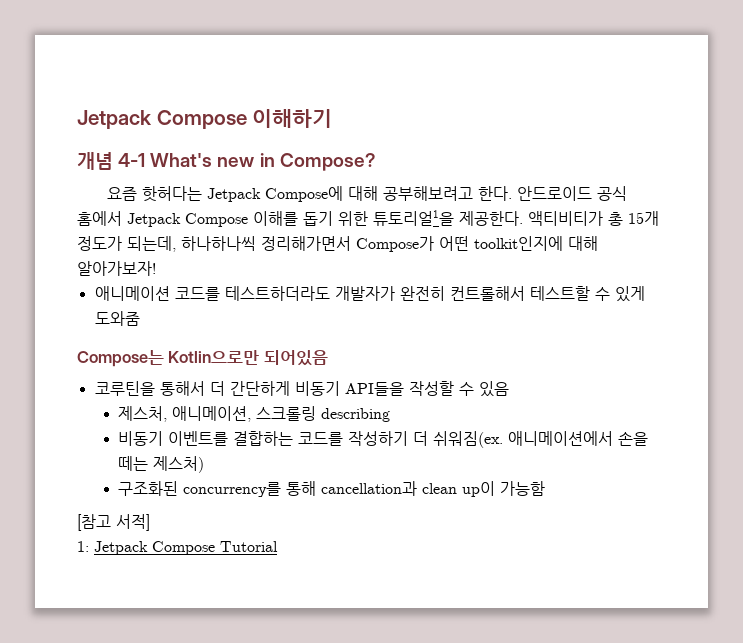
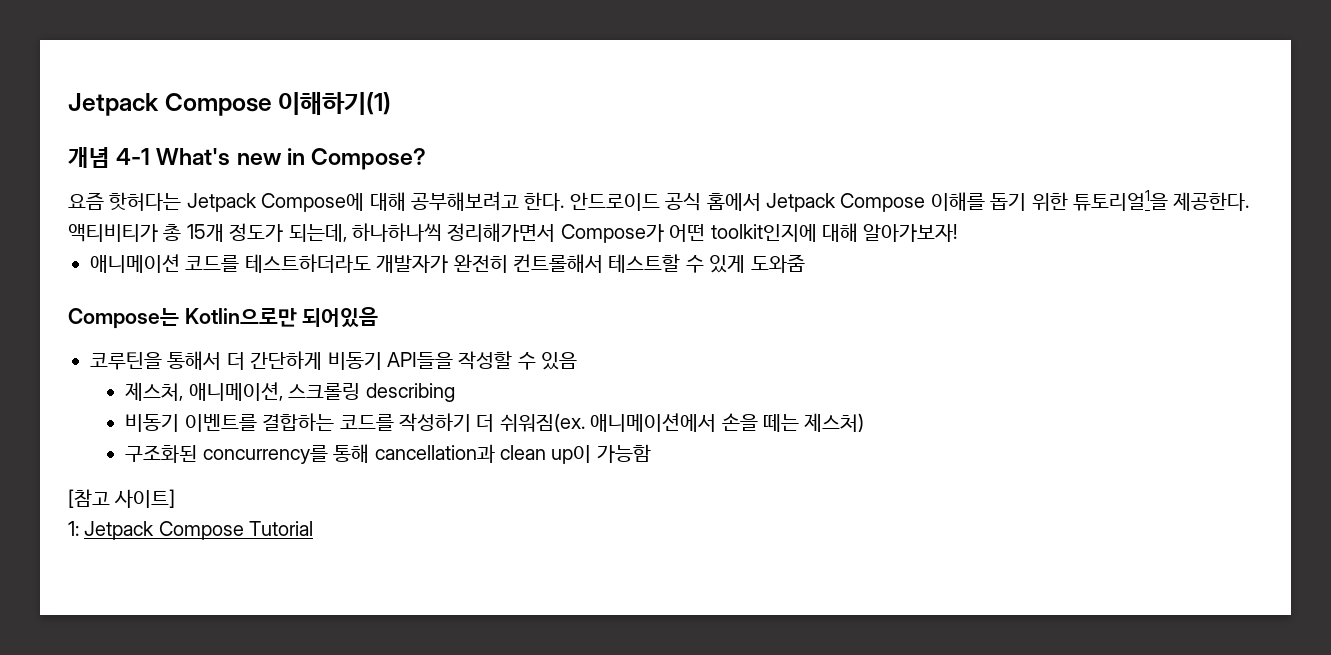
- Jetpack Compose 이해하기
+ Jetpack Compose 이해하기(1)
- [참고 서적]
+ [참고 사이트]

